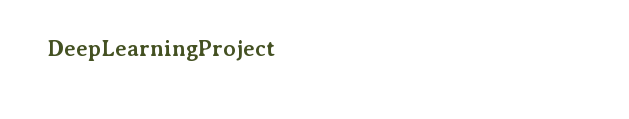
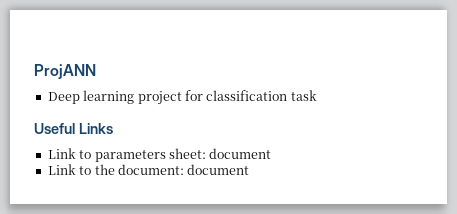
- DeepLearningProject
+ ProjANN
+ Deep learning project for classification task
+ Useful Links
+ Link to parameters sheet: document
+ Link to the document: document

